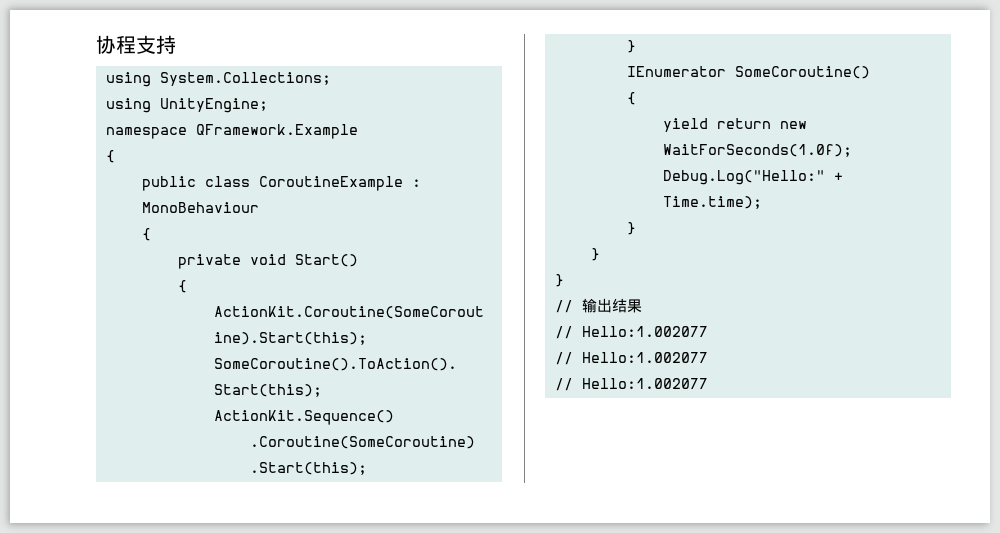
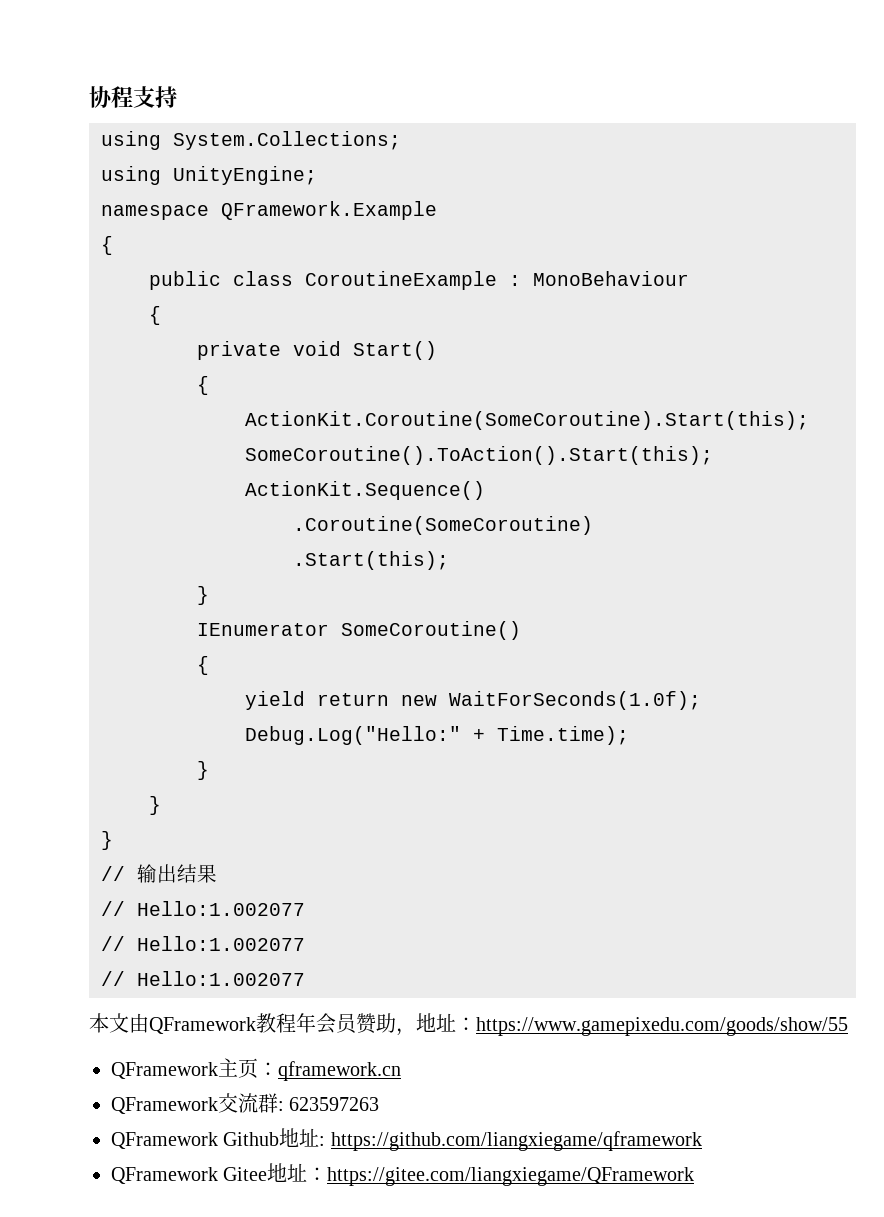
+ 本文由QFramework教程年会员赞助，地址：https://www.gamepixedu.com/goods/show/55
+ QFramework主页：qframework.cn
+ QFramework交流群: 623597263
+ QFramework Github地址: https://github.com/liangxiegame/qframework
+ QFramework Gitee地址：https://gitee.com/liangxiegame/QFramework

